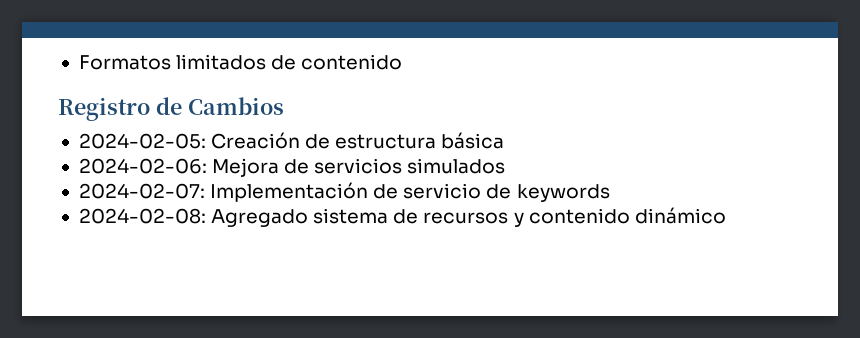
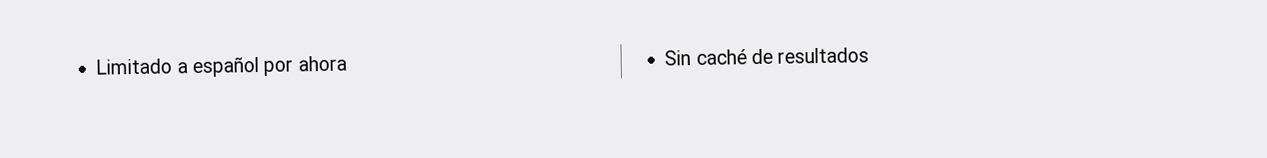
- Formatos limitados de contenido
- Registro de Cambios
- 2024-02-05: Creación de estructura básica
- 2024-02-06: Mejora de servicios simulados
- 2024-02-07: Implementación de servicio de keywords
- 2024-02-08: Agregado sistema de recursos y contenido dinámico
+ Limitado a español por ahora
+ Sin caché de resultados

